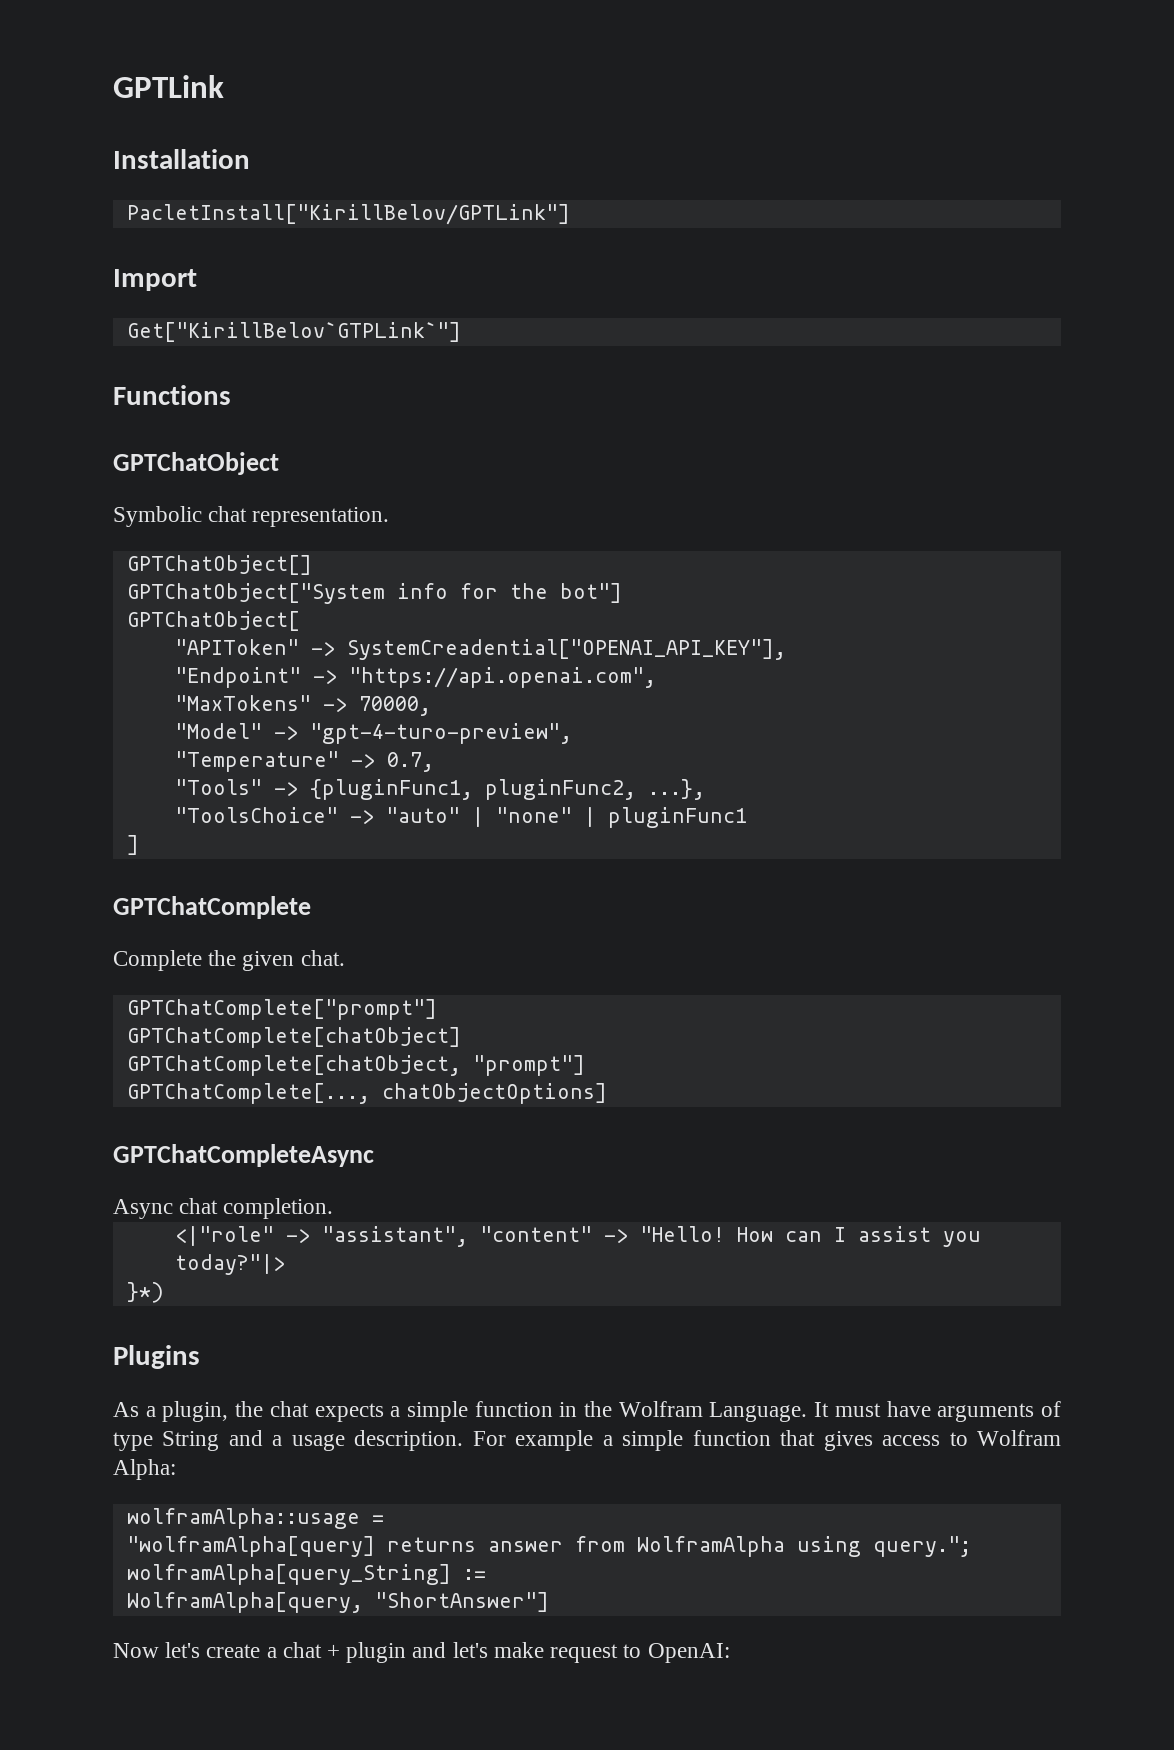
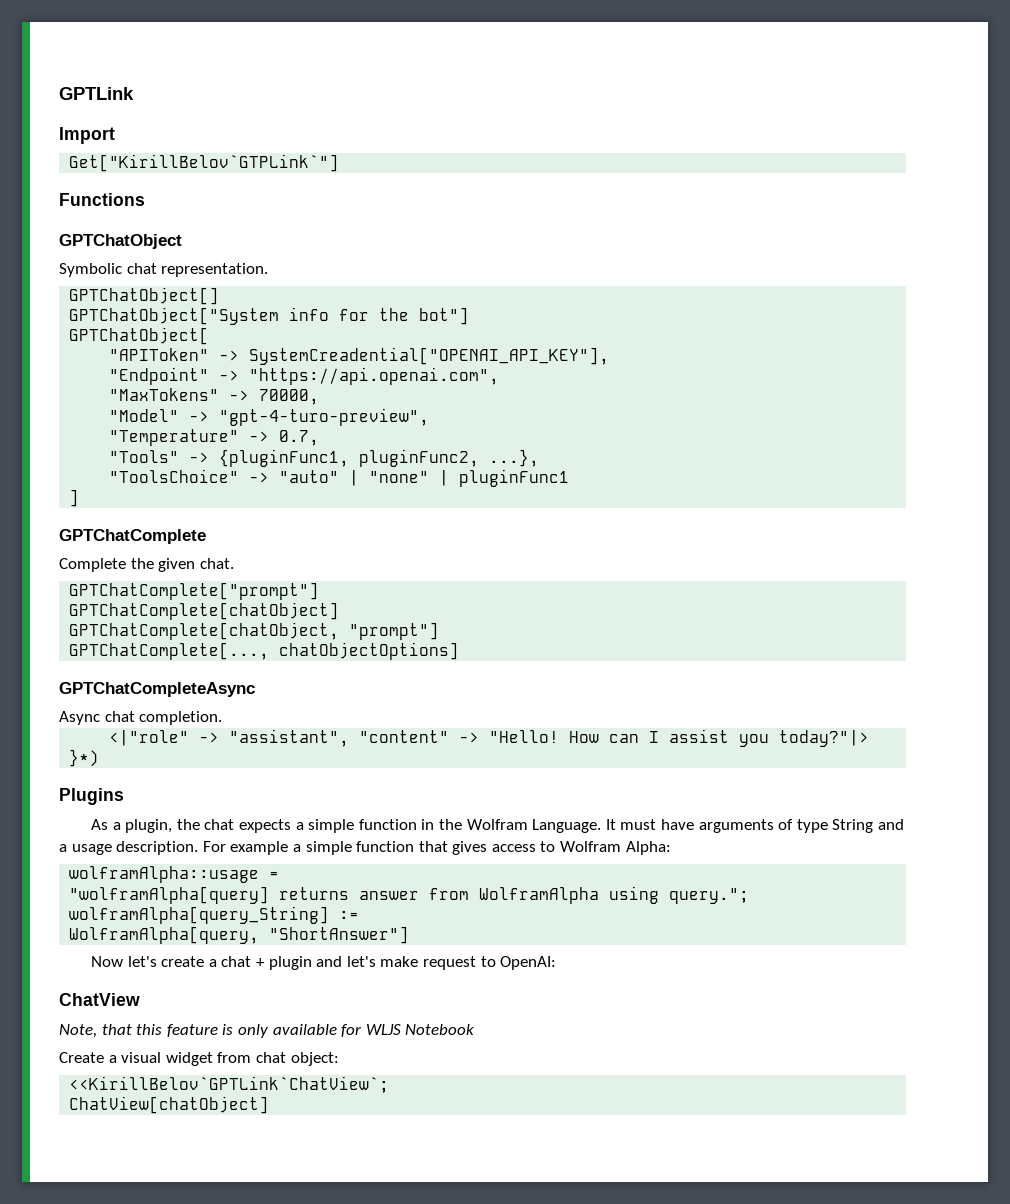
- Installation
- PacletInstall["KirillBelov/GPTLink"]
+ ChatView
+ Note, that this feature is only available for WLJS Notebook
+ Create a visual widget from chat object:
+ <<KirillBelov`GPTLink`ChatView`;
+ ChatView[chatObject]

